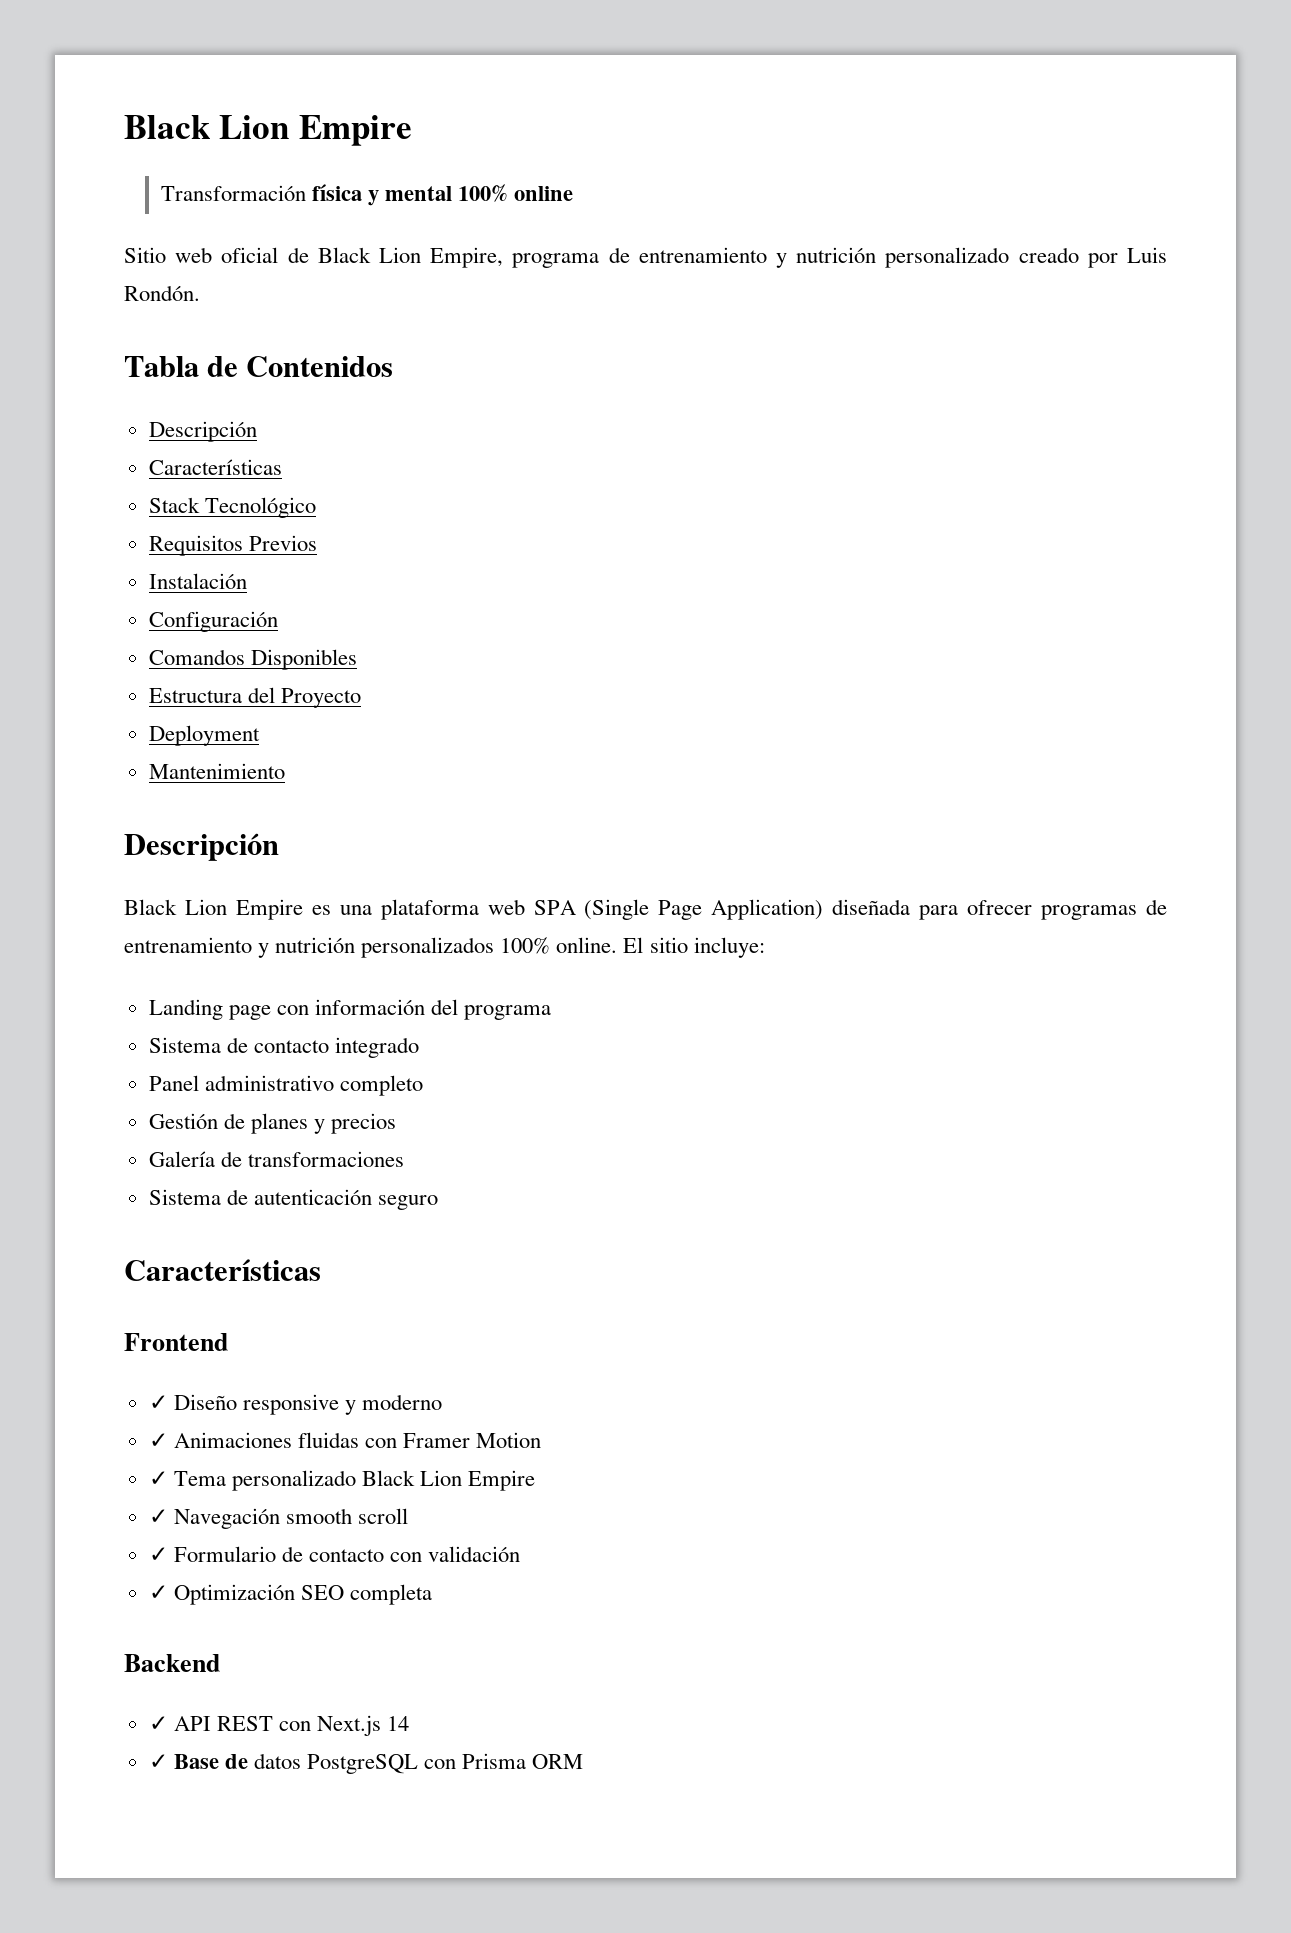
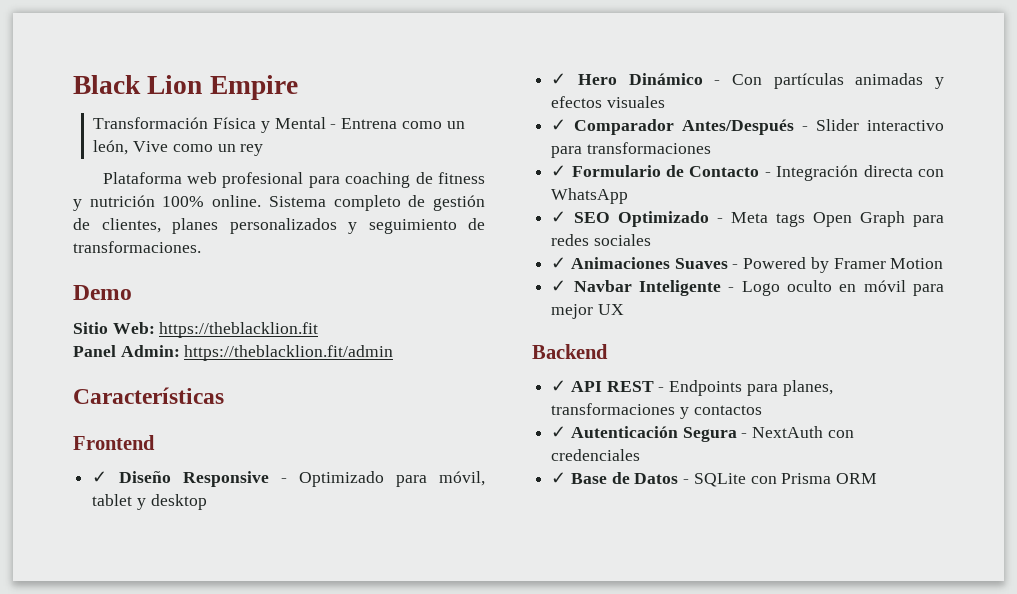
- Transformación física y mental 100% online
- Sitio web oficial de Black Lion Empire, programa de entrenamiento y nutrición personalizado creado por Luis Rondón.
- Tabla de Contenidos
- Descripción
- Características
- Stack Tecnológico
- Requisitos Previos
- Instalación
- Configuración
- Comandos Disponibles
- Estructura del Proyecto
- Deployment
- Mantenimiento
- Descripción
- Black Lion Empire es una plataforma web SPA (Single Page Application) diseñada para ofrecer programas de entrenamiento y nutrición personalizados 100% online. El sitio incluye:
- Landing page con información del programa
- Sistema de contacto integrado
- Panel administrativo completo
- Gestión de planes y precios
- Galería de transformaciones
- Sistema de autenticación seguro
+ Transformación Física y Mental - Entrena como un león, Vive como un rey
+ Plataforma web profesional para coaching de fitness y nutrición 100% online. Sistema completo de gestión de clientes, planes personalizados y seguimiento de transformaciones.
+ Demo
+ Sitio Web: https://theblacklion.fit
+ Panel Admin: https://theblacklion.fit/admin
  Características
  Frontend
- ✓ Diseño responsive y moderno
- ✓ Animaciones fluidas con Framer Motion
- ✓ Tema personalizado Black Lion Empire
- ✓ Navegación smooth scroll
- ✓ Formulario de contacto con validación
- ✓ Optimización SEO completa
+ ✓ Diseño Responsive - Optimizado para móvil, tablet y desktop
+ ✓ Hero Dinámico - Con partículas animadas y efectos visuales
+ ✓ Comparador Antes/Después - Slider interactivo para transformaciones
+ ✓ Formulario de Contacto - Integración directa con WhatsApp
+ ✓ SEO Optimizado - Meta tags Open Graph para redes sociales
+ ✓ Animaciones Suaves - Powered by Framer Motion
+ ✓ Navbar Inteligente - Logo oculto en móvil para mejor UX
  Backend
- ✓ API REST con Next.js 14
+ ✓ API REST - Endpoints para planes, transformaciones y contactos
+ ✓ Autenticación Segura - NextAuth con credenciales
- ✓ Base de datos PostgreSQL con Prisma ORM
+ ✓ Base de Datos - SQLite con Prisma ORM

